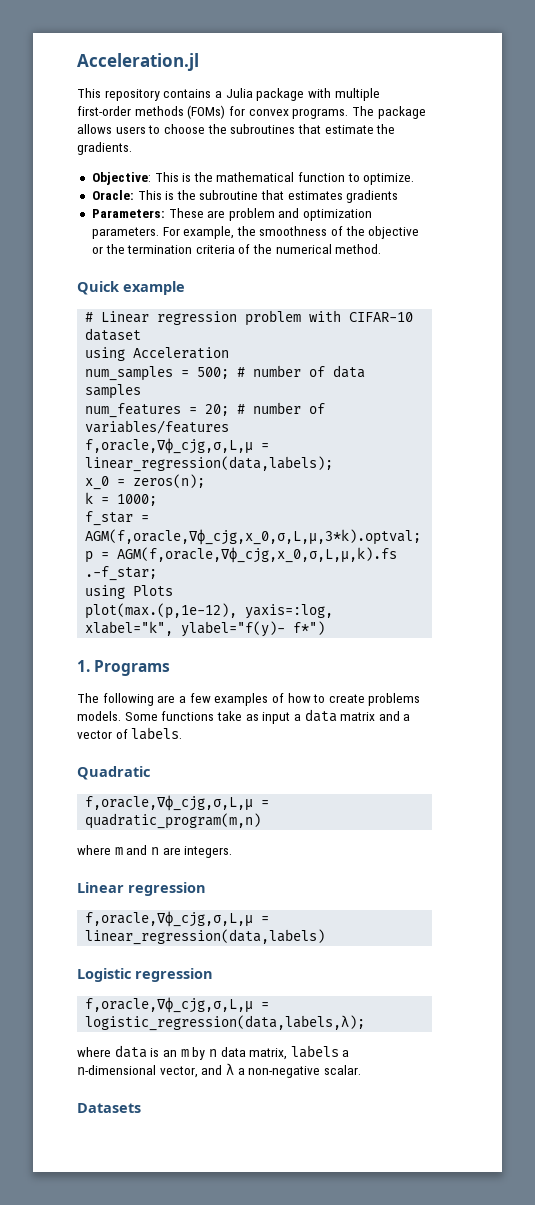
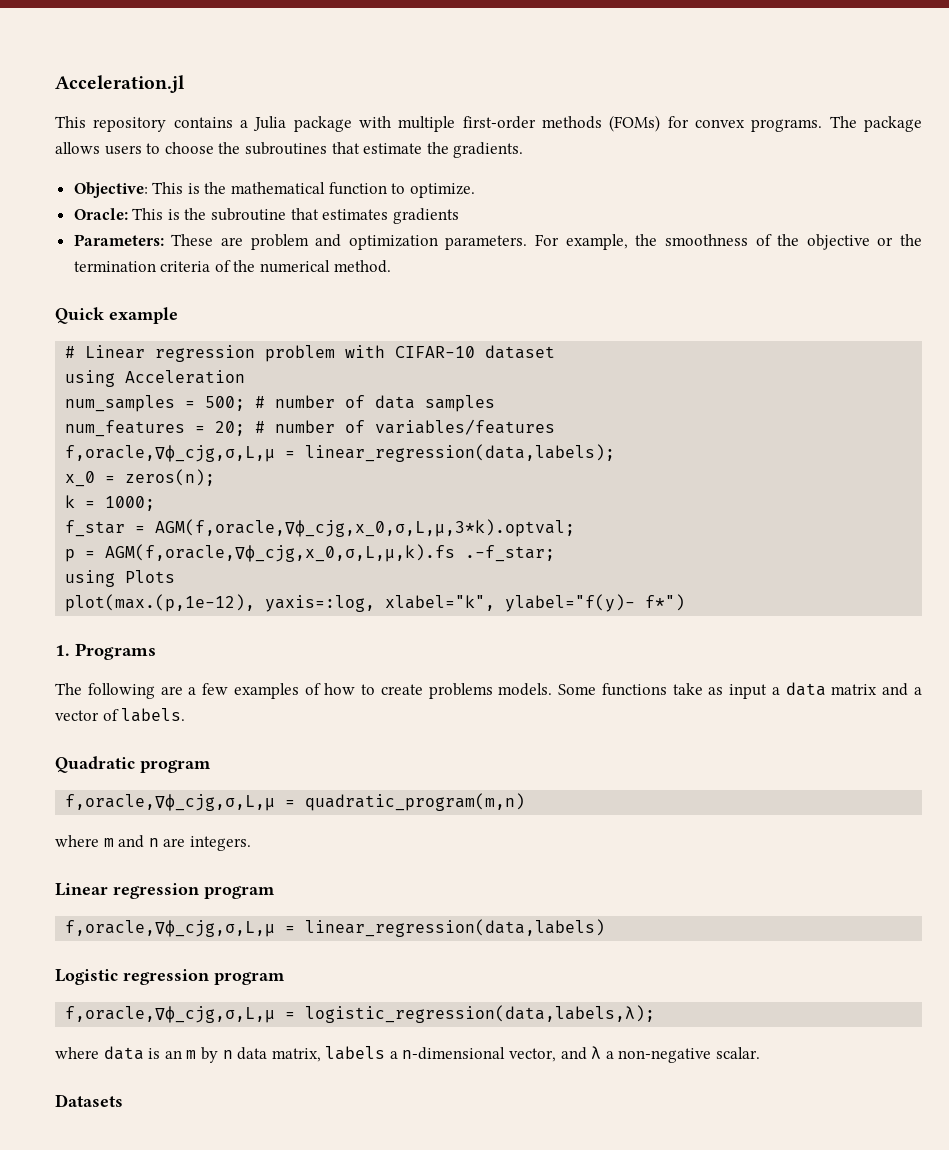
- Quadratic
+ Quadratic program
  where m and n are integers.
- Linear regression
+ Linear regression program
- Logistic regression
+ Logistic regression program

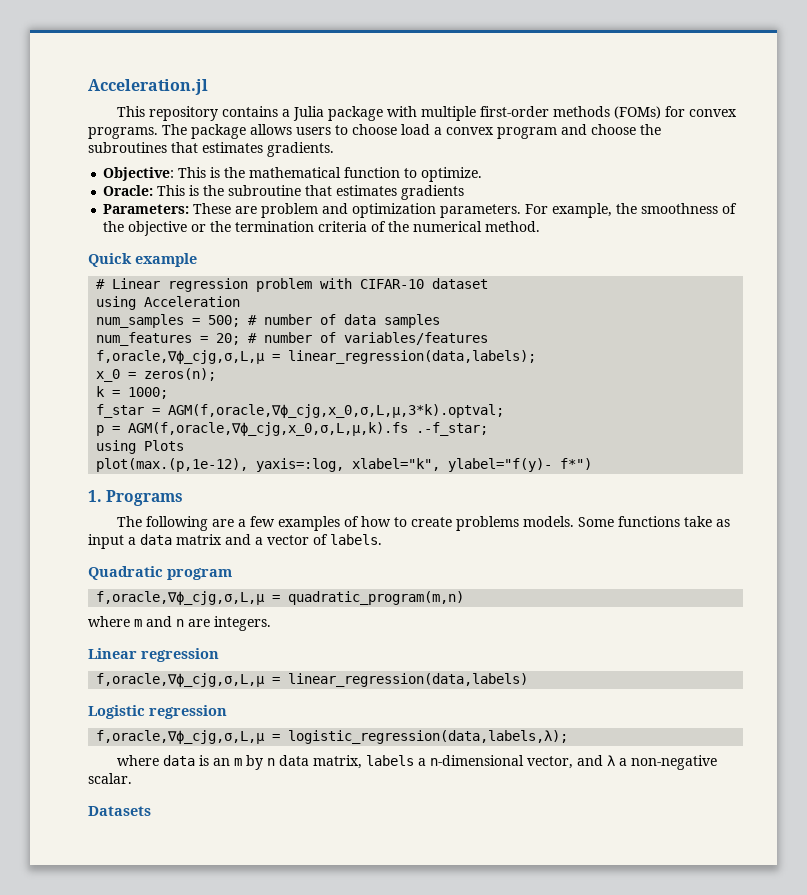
- The package allows users to choose the subroutines that estimate the gradients.
+ The package allows users to choose load a convex program and choose the subroutines that estimates gradients.
  where m and n are integers.
- Linear regression program
+ Linear regression
- Logistic regression program
+ Logistic regression

